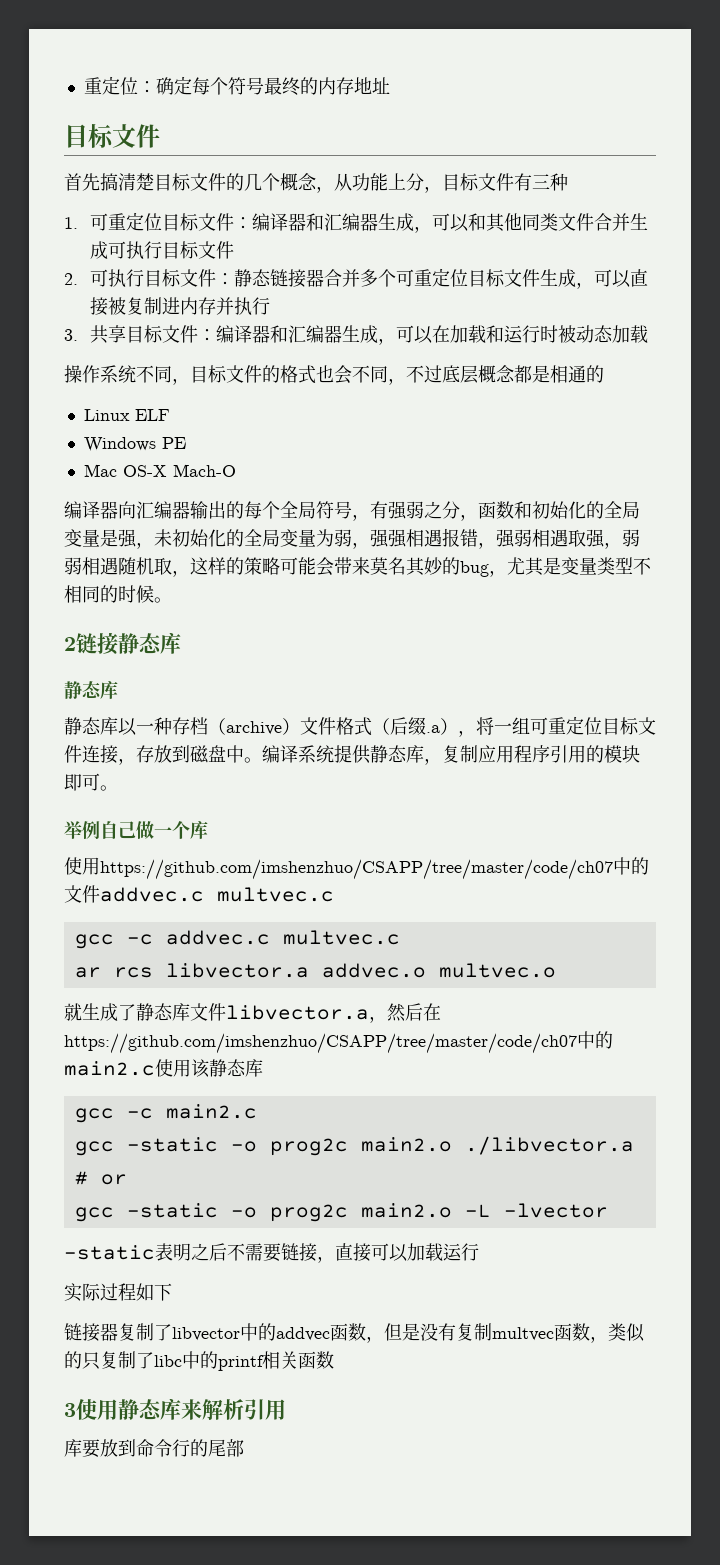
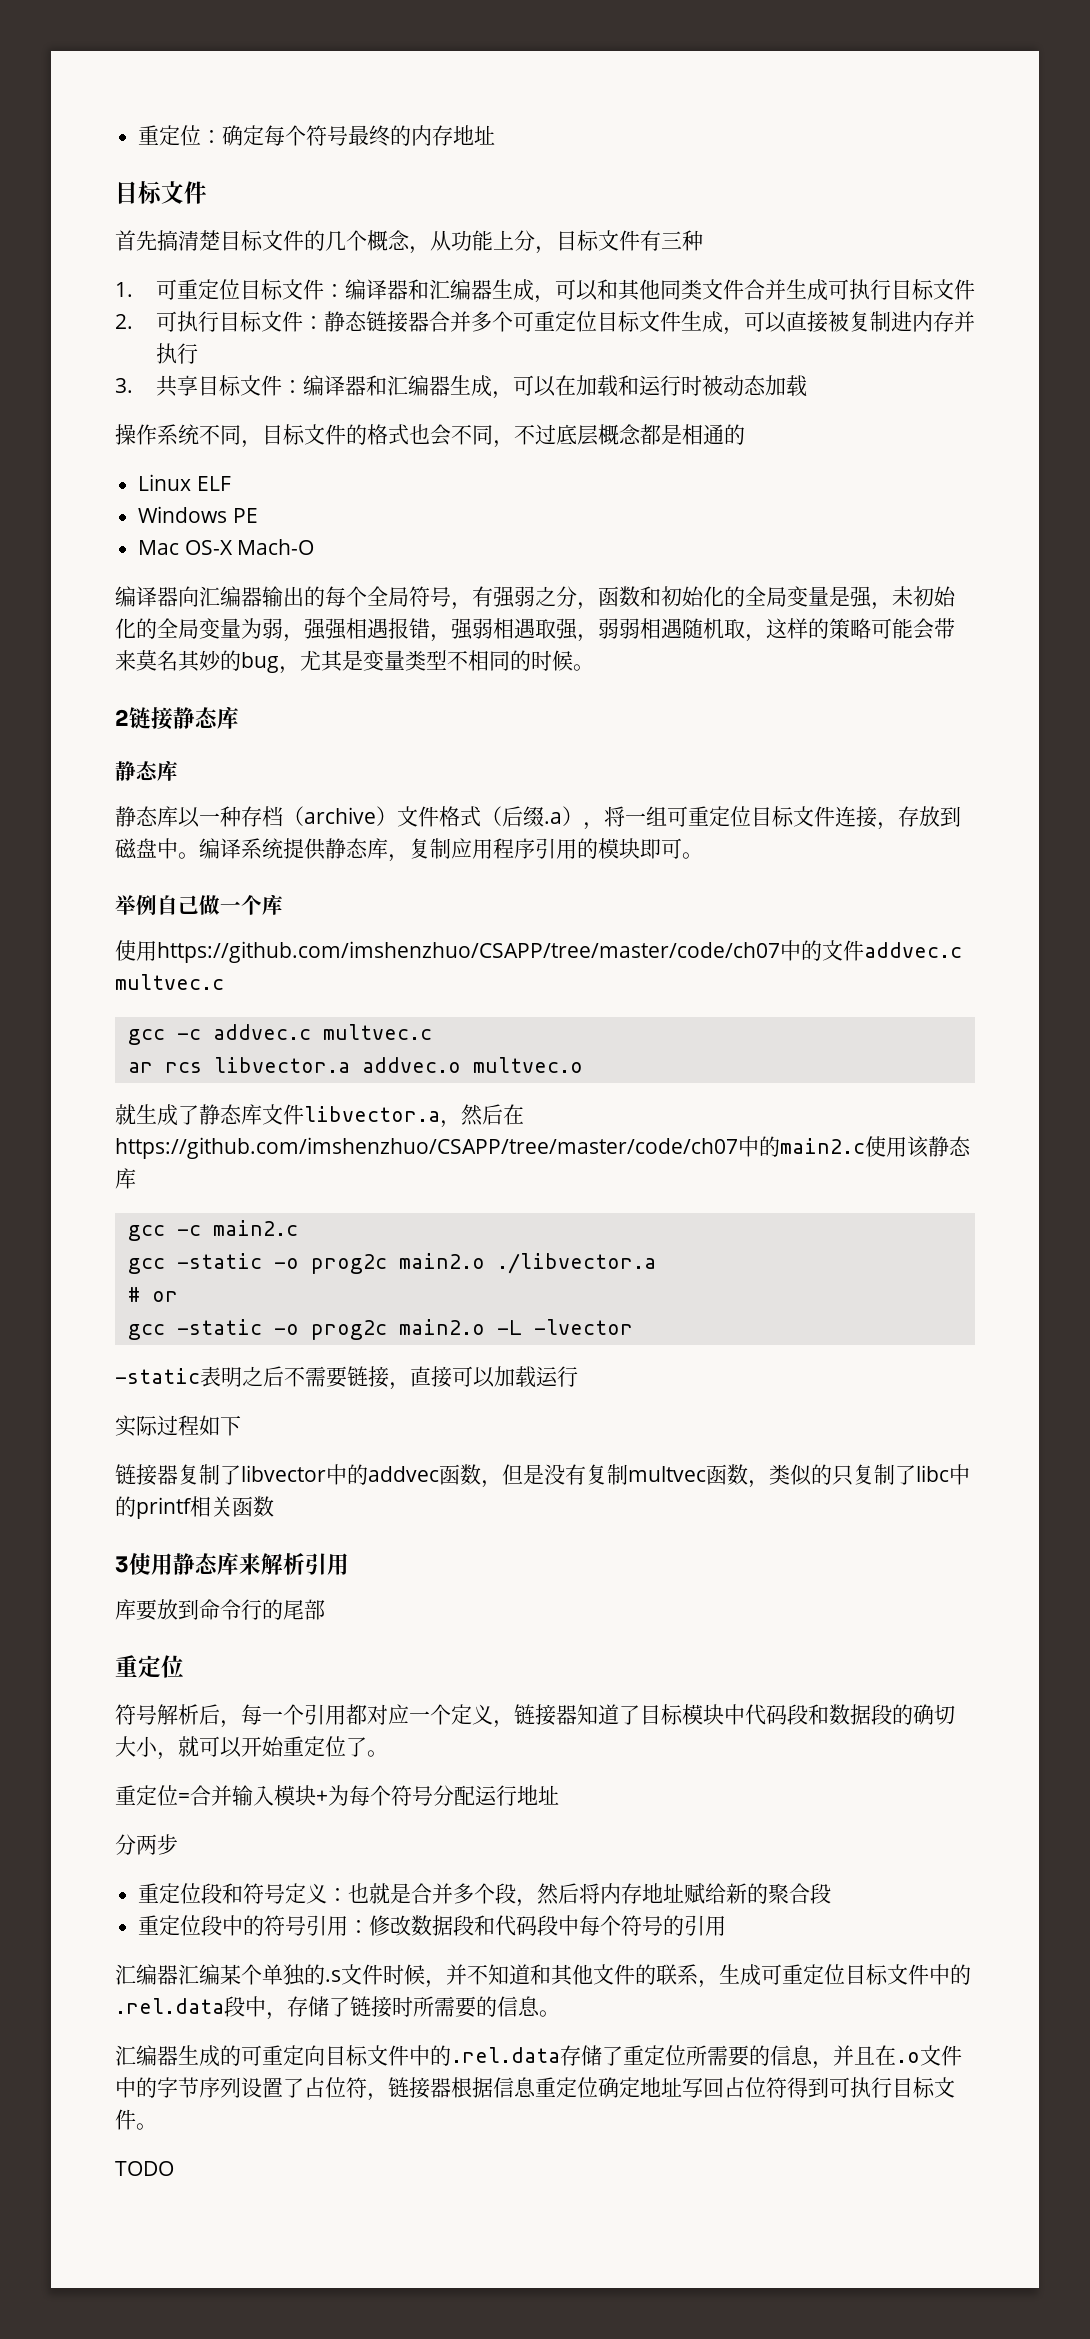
  库要放到命令行的尾部
+ 重定位
+ 符号解析后，每一个引用都对应一个定义，链接器知道了目标模块中代码段和数据段的确切大小，就可以开始重定位了。
+ 重定位=合并输入模块+为每个符号分配运行地址
+ 分两步
+ 重定位段和符号定义：也就是合并多个段，然后将内存地址赋给新的聚合段
+ 重定位段中的符号引用：修改数据段和代码段中每个符号的引用
+ 汇编器汇编某个单独的.s文件时候，并不知道和其他文件的联系，生成可重定位目标文件中的.rel.data段中，存储了链接时所需要的信息。
+ 汇编器生成的可重定向目标文件中的.rel.data存储了重定位所需要的信息，并且在.o文件中的字节序列设置了占位符，链接器根据信息重定位确定地址写回占位符得到可执行目标文件。
+ TODO

